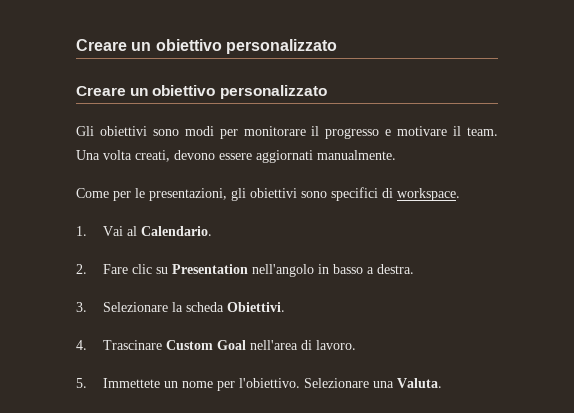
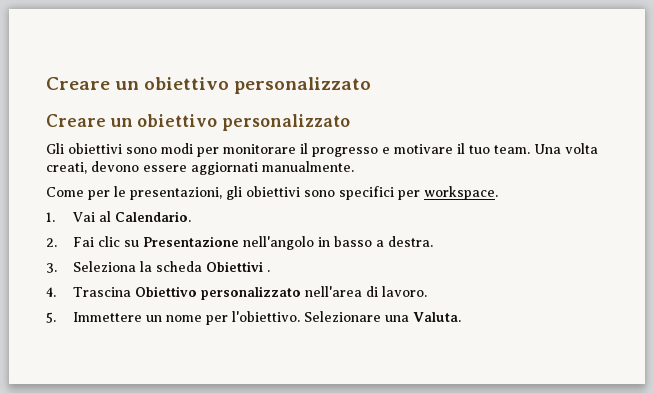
- Gli obiettivi sono modi per monitorare il progresso e motivare il team.
+ Gli obiettivi sono modi per monitorare il progresso e motivare il tuo team.
- Come per le presentazioni, gli obiettivi sono specifici di workspace.
+ Come per le presentazioni, gli obiettivi sono specifici per workspace.
- 2. Fare clic su Presentation nell'angolo in basso a destra.
+ 2. Fai clic su Presentazione nell'angolo in basso a destra.
- 3. Selezionare la scheda Obiettivi.
+ 3. Seleziona la scheda Obiettivi .
- 4. Trascinare Custom Goal nell'area di lavoro.
+ 4. Trascina Obiettivo personalizzato nell'area di lavoro.
- 5. Immettete un nome per l'obiettivo.
+ 5. Immettere un nome per l'obiettivo.

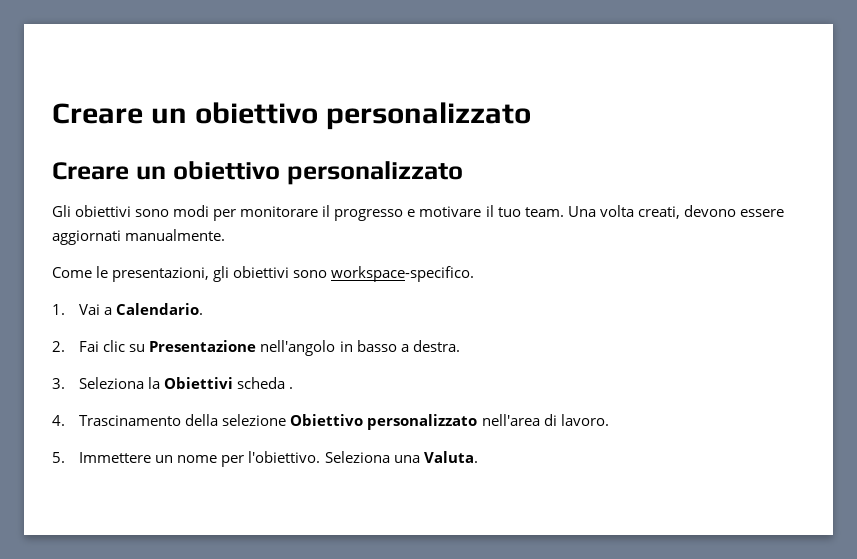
- Come per le presentazioni, gli obiettivi sono specifici per workspace.
+ Come le presentazioni, gli obiettivi sono workspace-specifico.
- 1. Vai al Calendario.
+ 1. Vai a Calendario.
- 3. Seleziona la scheda Obiettivi .
+ 3. Seleziona la Obiettivi scheda .
- 4. Trascina Obiettivo personalizzato nell'area di lavoro.
+ 4. Trascinamento della selezione Obiettivo personalizzato nell'area di lavoro.
- Selezionare una Valuta.
+ Seleziona una Valuta.

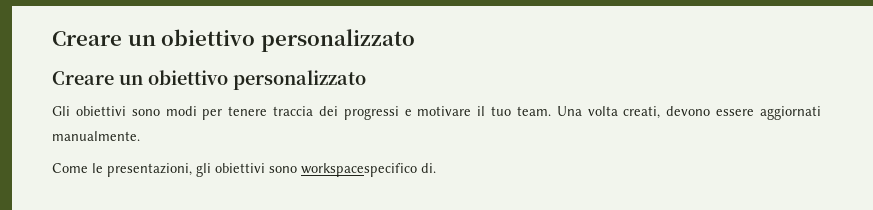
- Gli obiettivi sono modi per monitorare il progresso e motivare il tuo team.
+ Gli obiettivi sono modi per tenere traccia dei progressi e motivare il tuo team.
- Come le presentazioni, gli obiettivi sono workspace-specifico.
- 1. Vai a Calendario.
- 2. Fai clic su Presentazione nell'angolo in basso a destra.
- 3. Seleziona la Obiettivi scheda .
- 4. Trascinamento della selezione Obiettivo personalizzato nell'area di lavoro.
- 5. Immettere un nome per l'obiettivo. Seleziona una Valuta.
+ Come le presentazioni, gli obiettivi sono workspacespecifico di.

